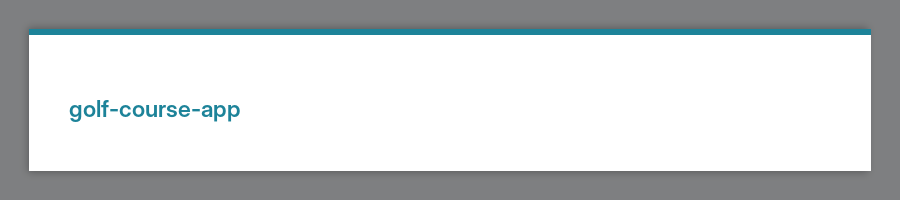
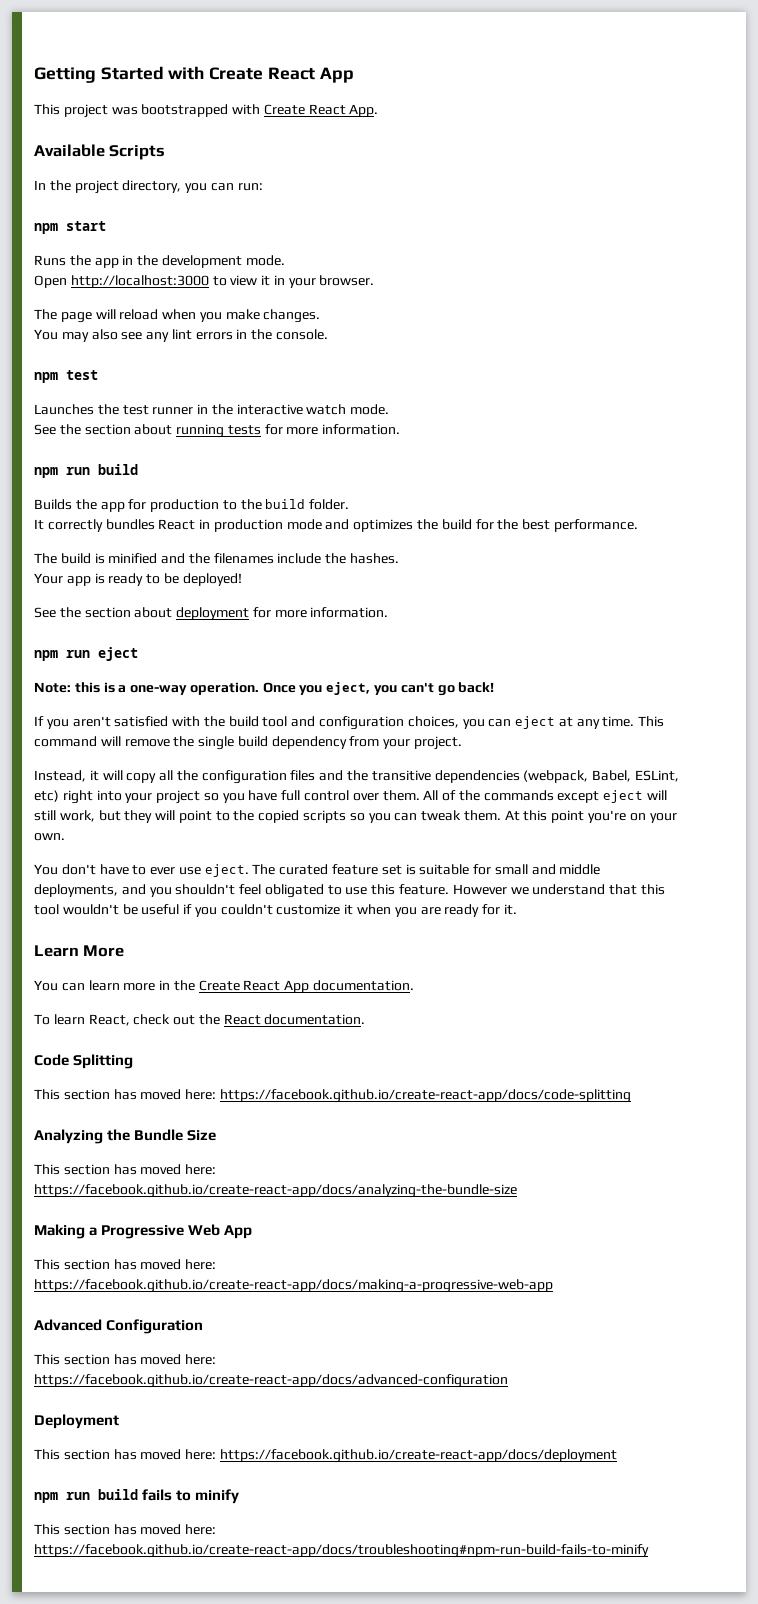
- golf-course-app
+ Getting Started with Create React App
+ This project was bootstrapped with Create React App.
+ Available Scripts
+ In the project directory, you can run:
+ npm start
+ Runs the app in the development mode.
+ Open http://localhost:3000 to view it in your browser.
+ The page will reload when you make changes.
+ You may also see any lint errors in the console.
+ npm test
+ Launches the test runner in the interactive watch mode.
+ See the section about running tests for more information.
+ npm run build
+ Builds the app for production to the build folder.
+ It correctly bundles React in production mode and optimizes the build for the best performance.
+ The build is minified and the filenames include the hashes.
+ Your app is ready to be deployed!
+ See the section about deployment for more information.
+ npm run eject
+ Note: this is a one-way operation. Once you eject, you can't go back!
+ If you aren't satisfied with the build tool and configuration choices, you can eject at any time. This command will remove the single build dependency from your project.
+ Instead, it will copy all the configuration files and the transitive dependencies (webpack, Babel, ESLint, etc) right into your project so you have full control over them. All of the commands except eject will still work, but they will point to the copied scripts so you can tweak them. At this point you're on your own.
+ You don't have to ever use eject. The curated feature set is suitable for small and middle deployments, and you shouldn't feel obligated to use this feature. However we understand that this tool wouldn't be useful if you couldn't customize it when you are ready for it.
+ Learn More
+ You can learn more in the Create React App documentation.
+ To learn React, check out the React documentation.
+ Code Splitting
+ This section has moved here: https://facebook.github.io/create-react-app/docs/code-splitting
+ Analyzing the Bundle Size
+ This section has moved here: https://facebook.github.io/create-react-app/docs/analyzing-the-bundle-size
+ Making a Progressive Web App
+ This section has moved here: https://facebook.github.io/create-react-app/docs/making-a-progressive-web-app
+ Advanced Configuration
+ This section has moved here: https://facebook.github.io/create-react-app/docs/advanced-configuration
+ Deployment
+ This section has moved here: https://facebook.github.io/create-react-app/docs/deployment
+ npm run build fails to minify
+ This section has moved here: https://facebook.github.io/create-react-app/docs/troubleshooting#npm-run-build-fails-to-minify

